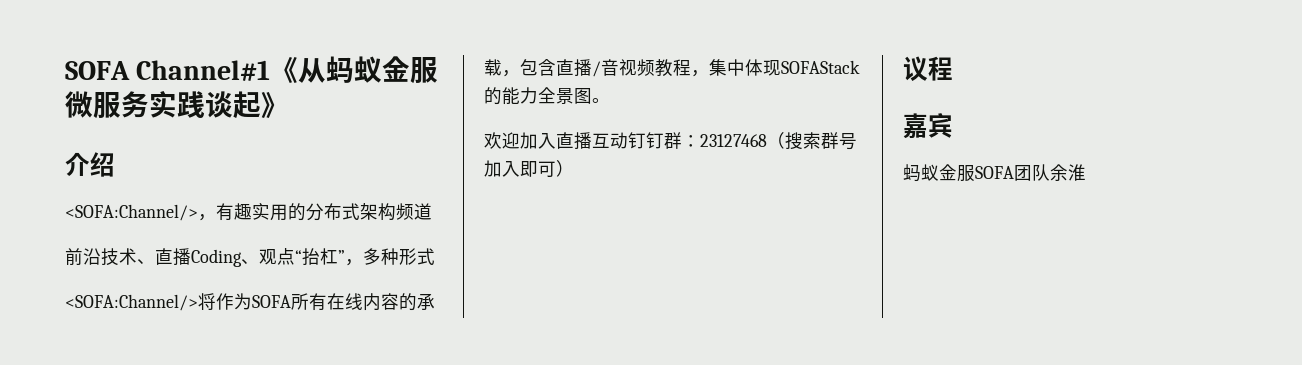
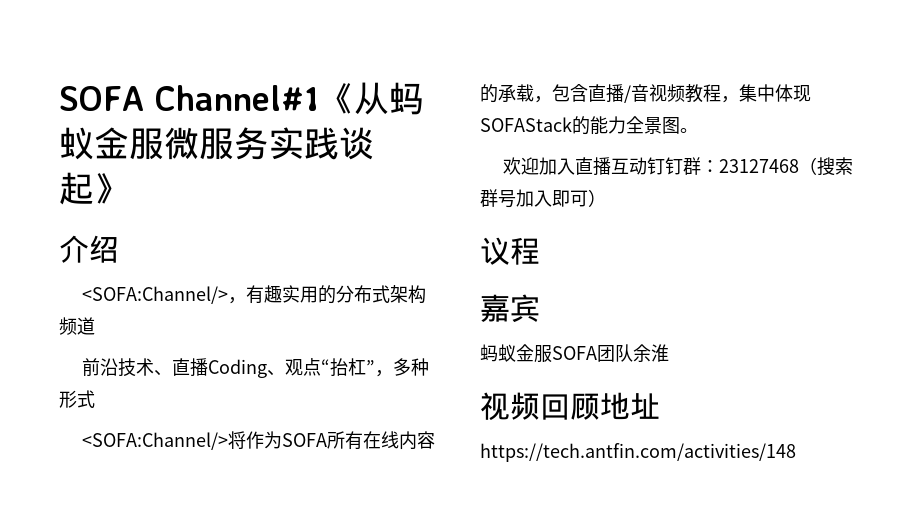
+ 视频回顾地址
+ https://tech.antfin.com/activities/148

